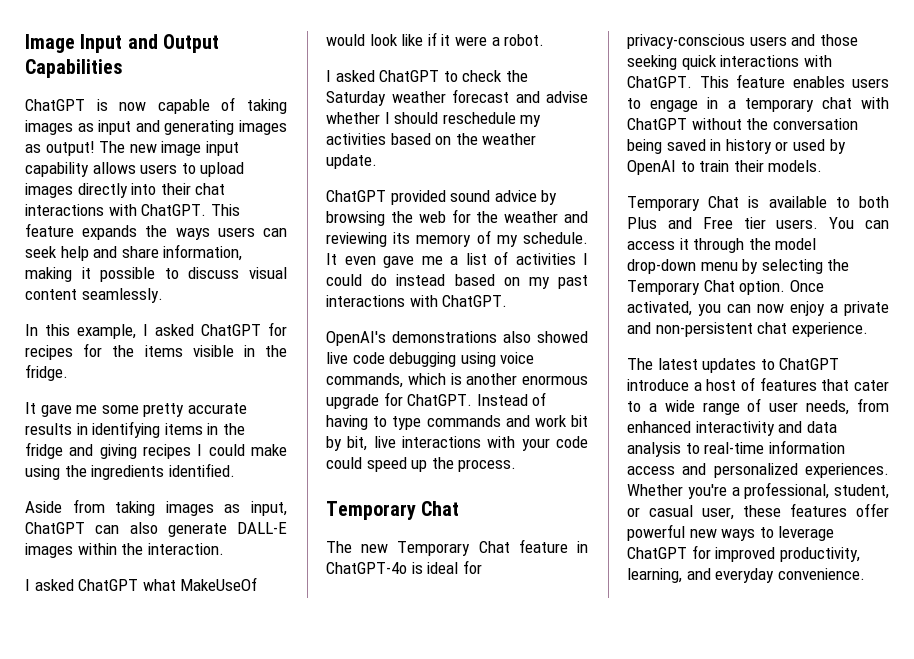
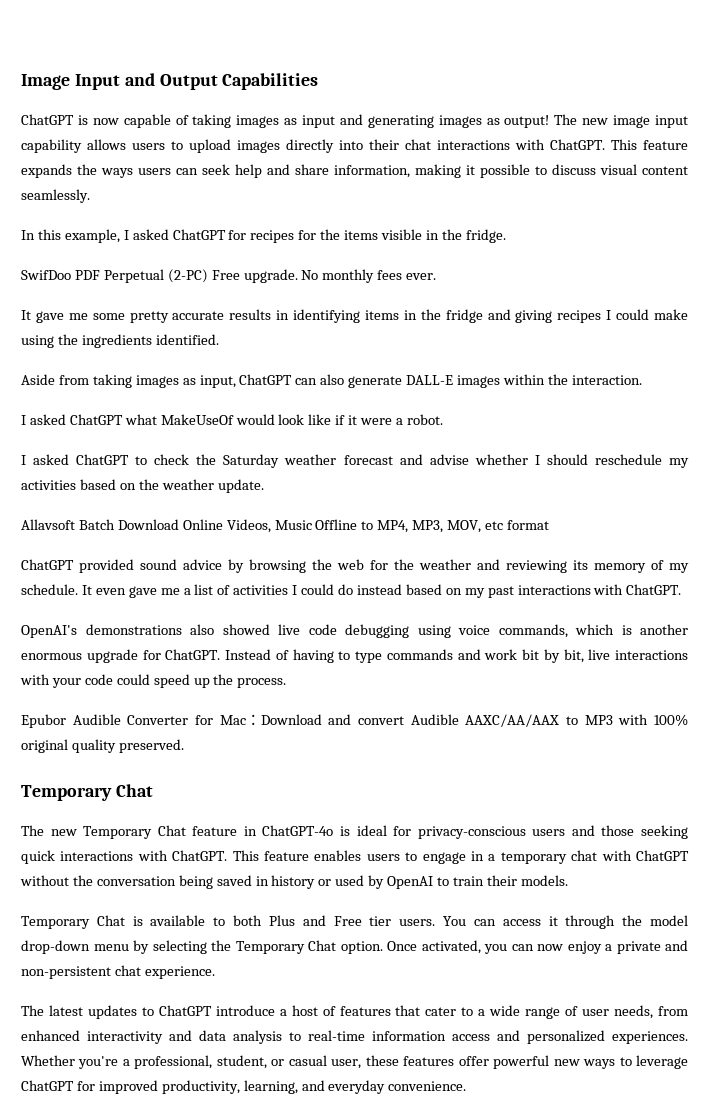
+ SwifDoo PDF Perpetual (2-PC) Free upgrade. No monthly fees ever.
+ Allavsoft Batch Download Online Videos, Music Offline to MP4, MP3, MOV, etc format
+ Epubor Audible Converter for Mac：Download and convert Audible AAXC/AA/AAX to MP3 with 100% original quality preserved.

